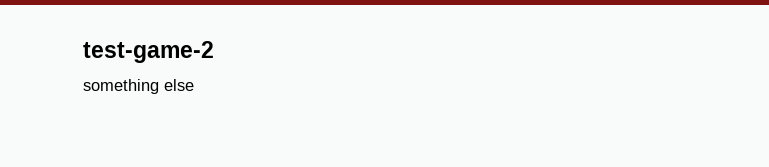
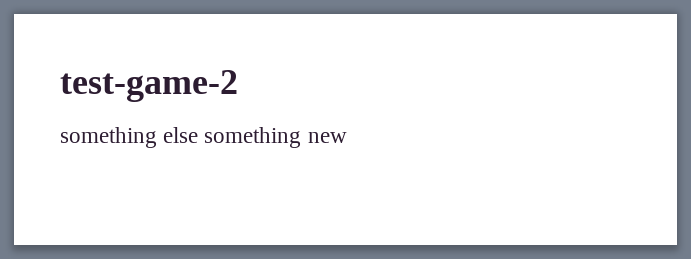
- something else
+ something else something new

